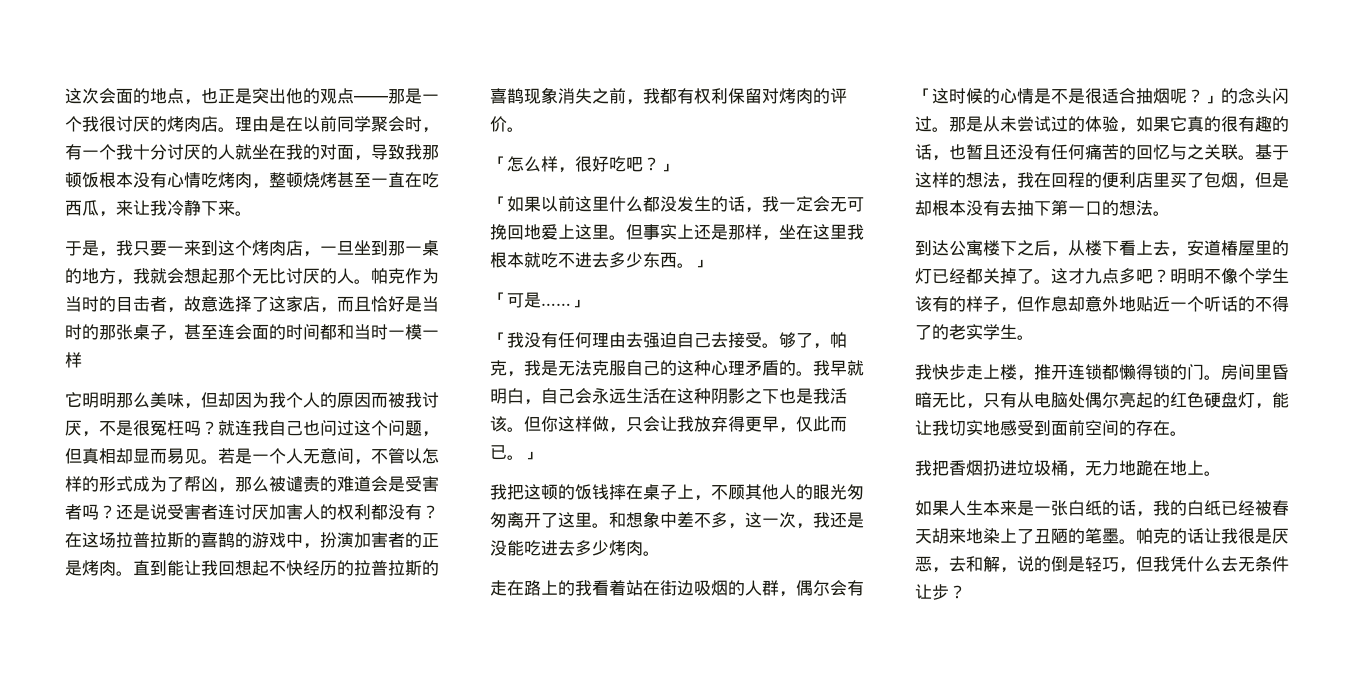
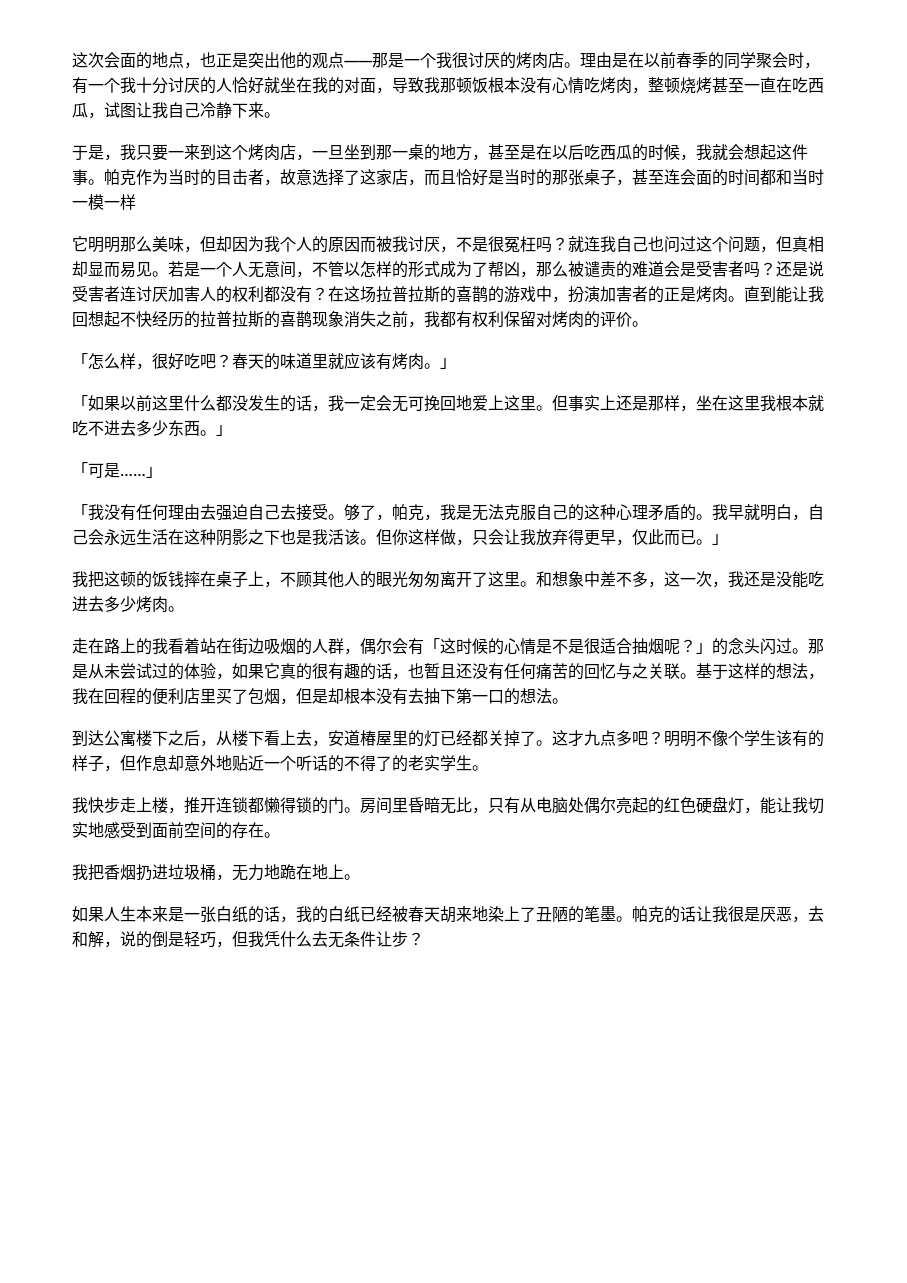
- 理由是在以前同学聚会时，有一个我十分讨厌的人就坐在我的对面，导致我那顿饭根本没有心情吃烤肉，整顿烧烤甚至一直在吃西瓜，来让我冷静下来。
+ 理由是在以前春季的同学聚会时，有一个我十分讨厌的人恰好就坐在我的对面，导致我那顿饭根本没有心情吃烤肉，整顿烧烤甚至一直在吃西瓜，试图让我自己冷静下来。
- 于是，我只要一来到这个烤肉店，一旦坐到那一桌的地方，我就会想起那个无比讨厌的人。
+ 于是，我只要一来到这个烤肉店，一旦坐到那一桌的地方，甚至是在以后吃西瓜的时候，我就会想起这件事。
- 「怎么样，很好吃吧？」
+ 「怎么样，很好吃吧？春天的味道里就应该有烤肉。」

